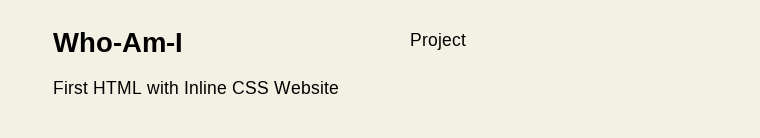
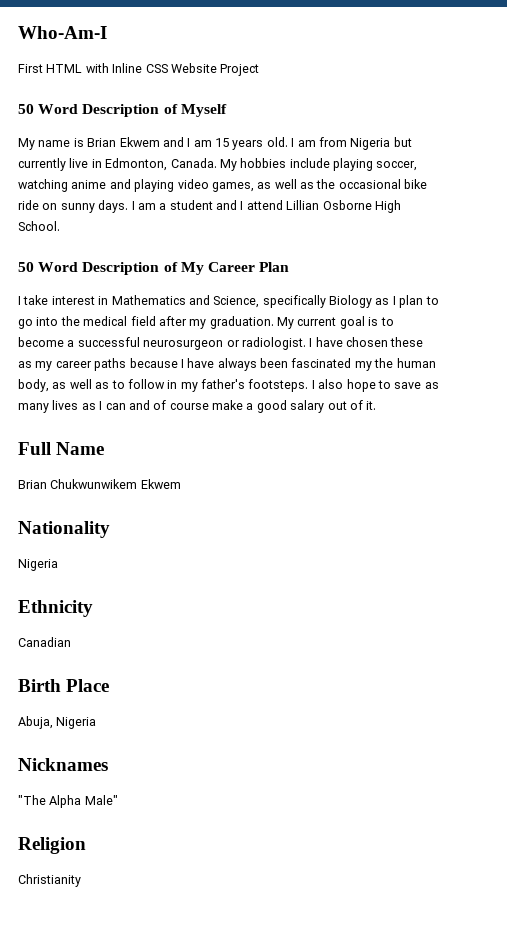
+ 50 Word Description of Myself
+ My name is Brian Ekwem and I am 15 years old. I am from Nigeria but currently live in Edmonton, Canada. My hobbies include playing soccer, watching anime and playing video games, as well as the occasional bike ride on sunny days. I am a student and I attend Lillian Osborne High School.
+ 50 Word Description of My Career Plan
+ I take interest in Mathematics and Science, specifically Biology as I plan to go into the medical field after my graduation. My current goal is to become a successful neurosurgeon or radiologist. I have chosen these as my career paths because I have always been fascinated my the human body, as well as to follow in my father's footsteps. I also hope to save as many lives as I can and of course make a good salary out of it.
+ Full Name
+ Brian Chukwunwikem Ekwem
+ Nationality
+ Nigeria
+ Ethnicity
+ Canadian
+ Birth Place
+ Abuja, Nigeria
+ Nicknames
+ "The Alpha Male"
+ Religion
+ Christianity

